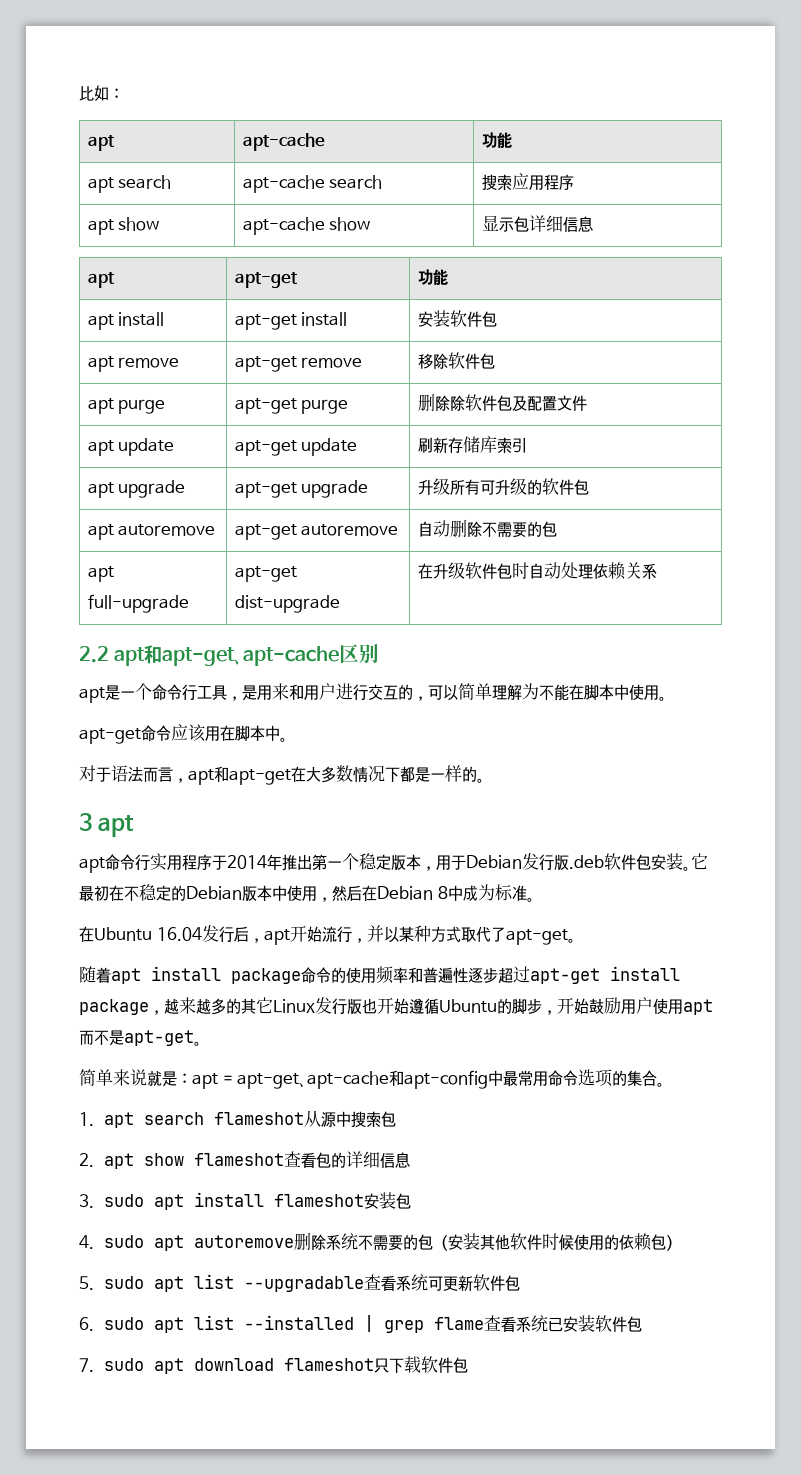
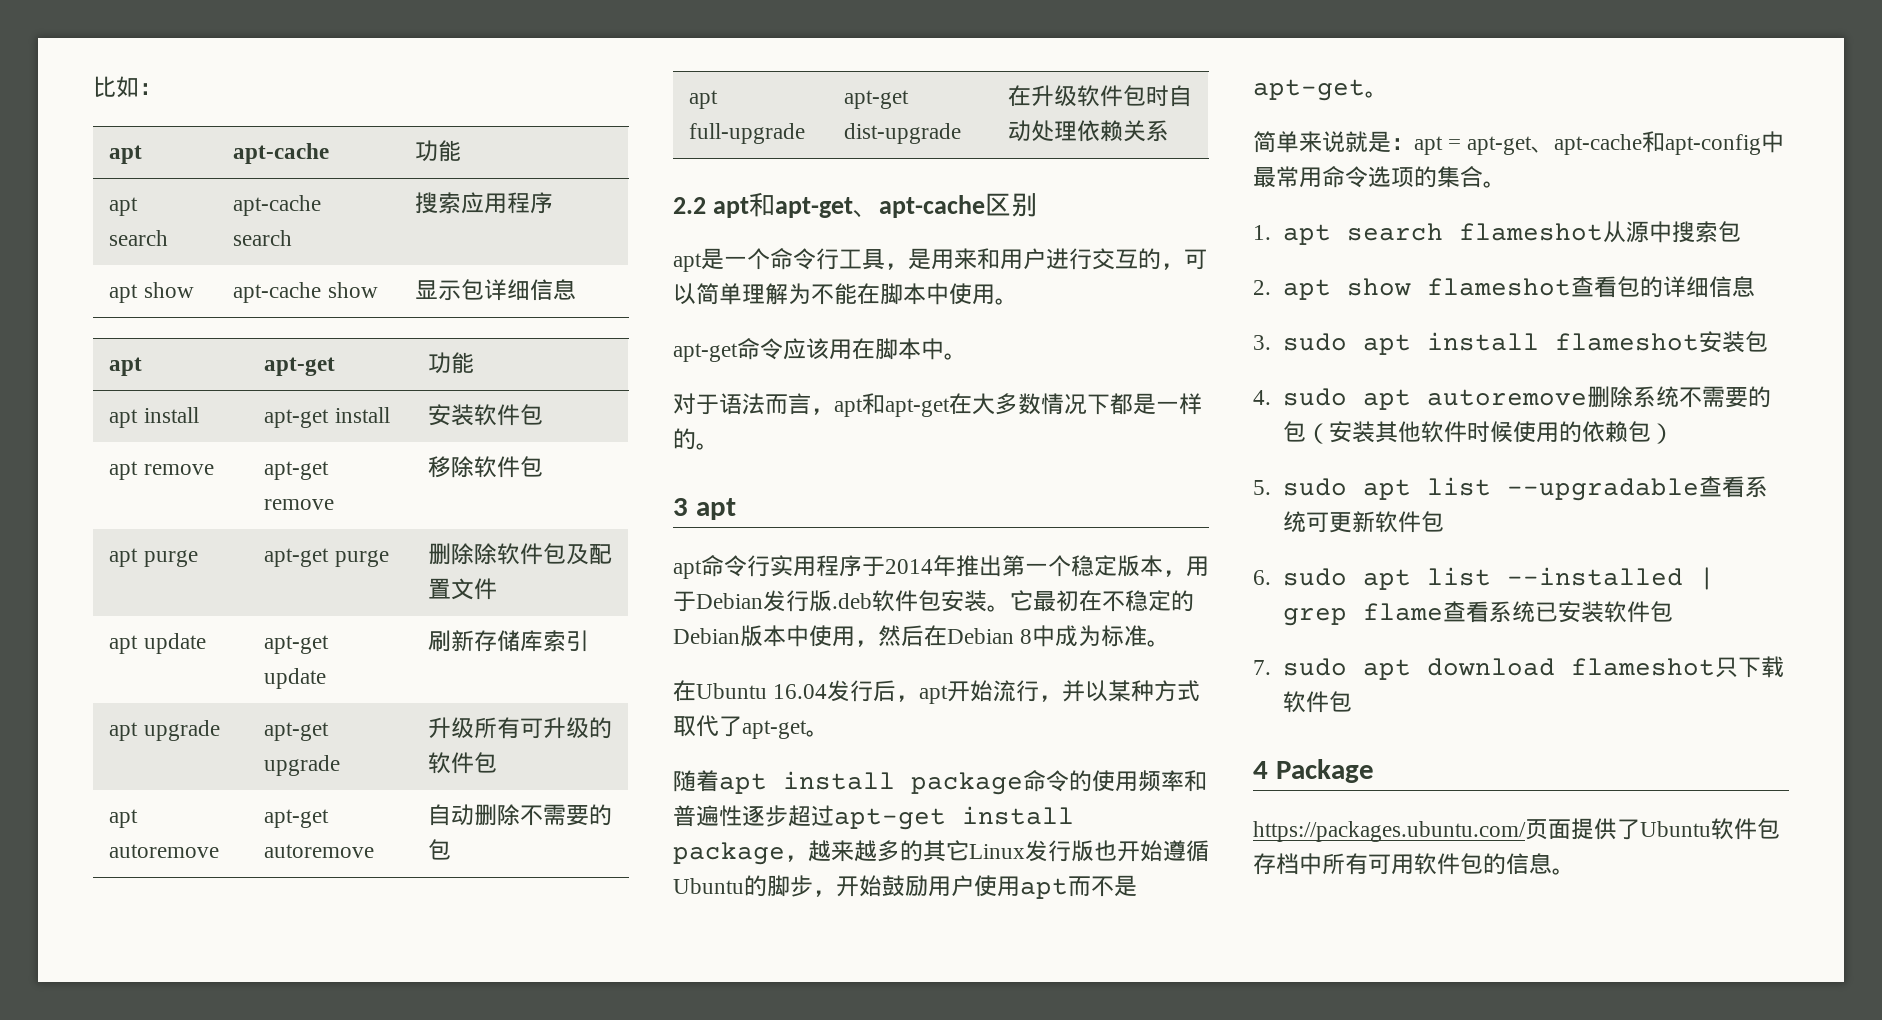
+ 4 Package
+ https://packages.ubuntu.com/页面提供了Ubuntu软件包存档中所有可用软件包的信息。

